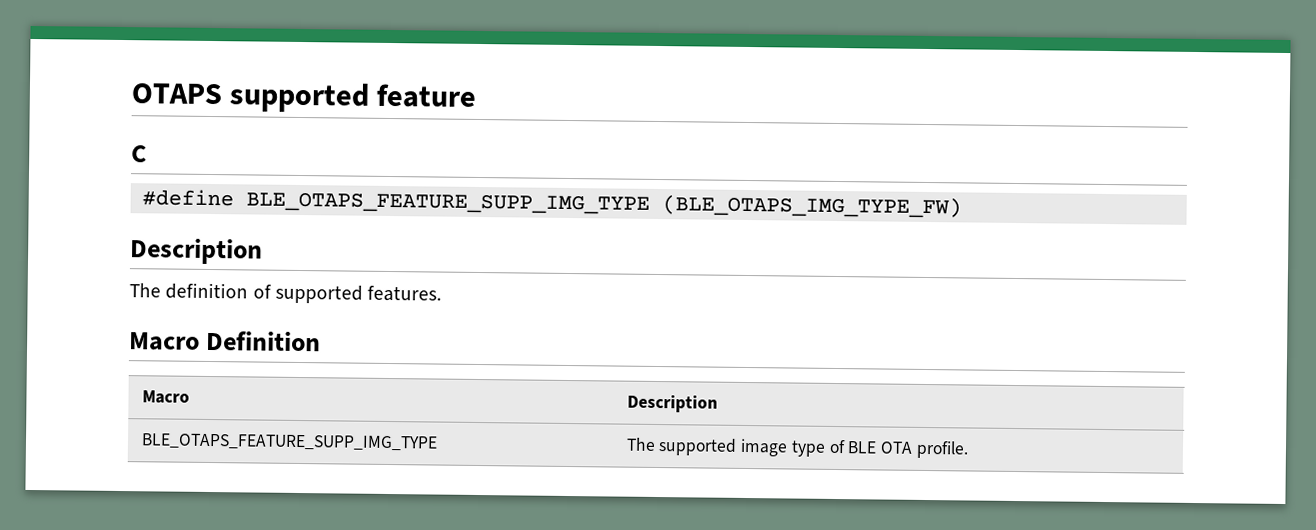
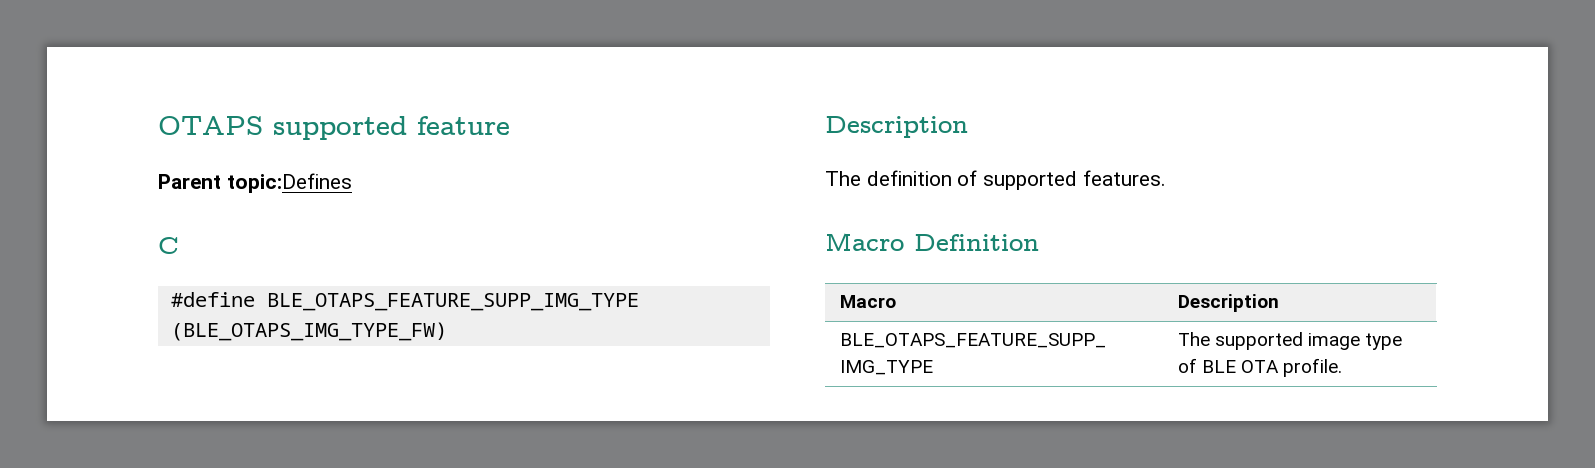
+ Parent topic:Defines

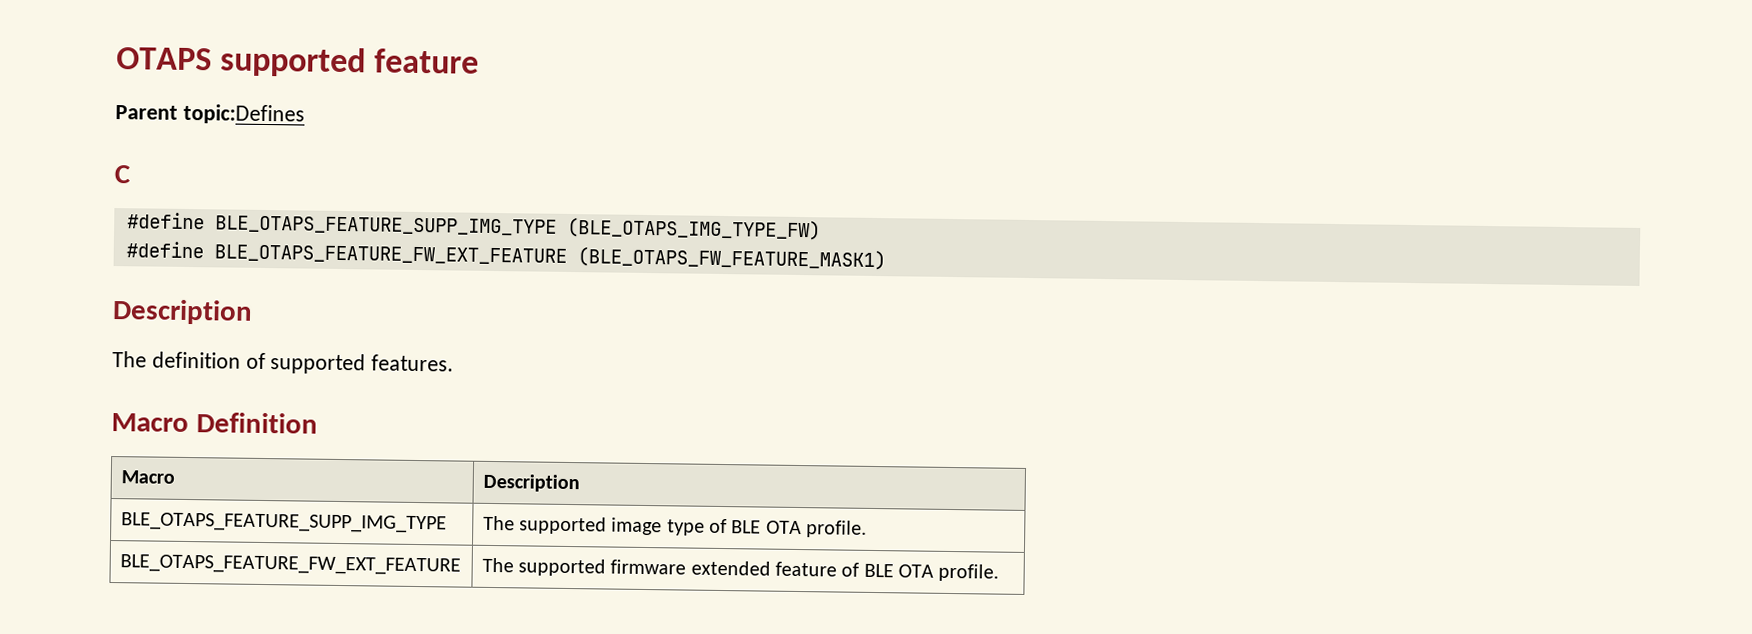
+ #define BLE_OTAPS_FEATURE_FW_EXT_FEATURE (BLE_OTAPS_FW_FEATURE_MASK1)
+ BLE_OTAPS_FEATURE_FW_EXT_FEATURE | The supported firmware extended feature of BLE OTA profile.

